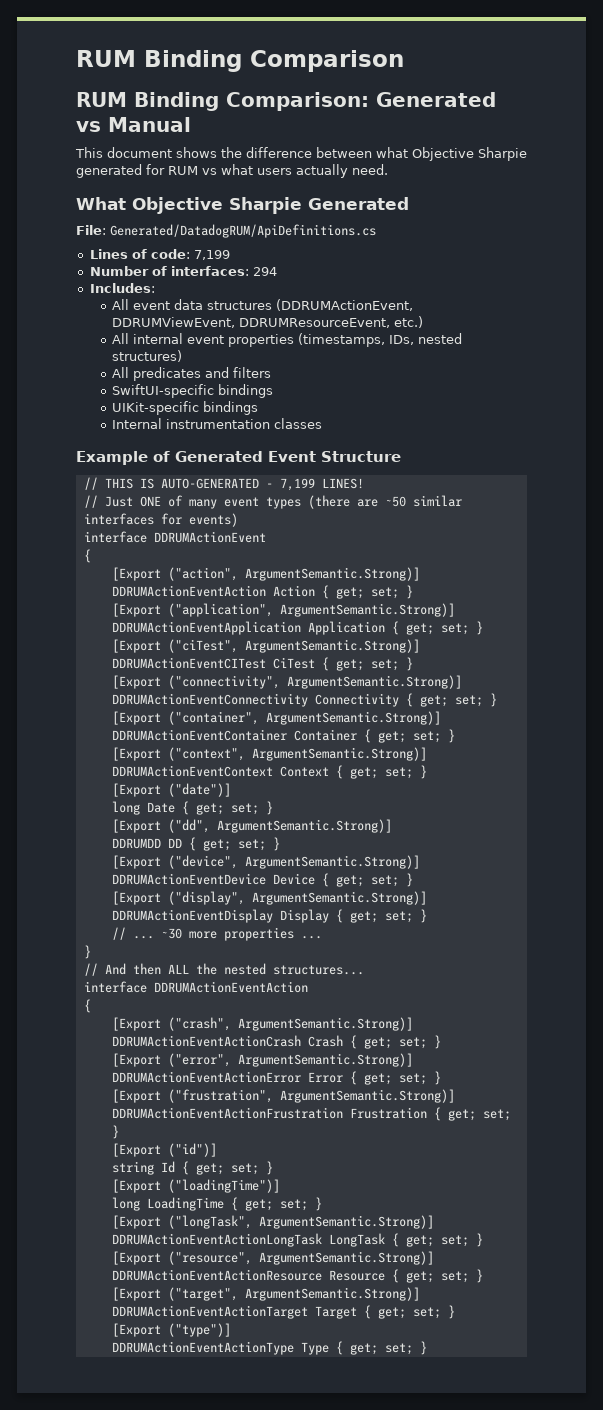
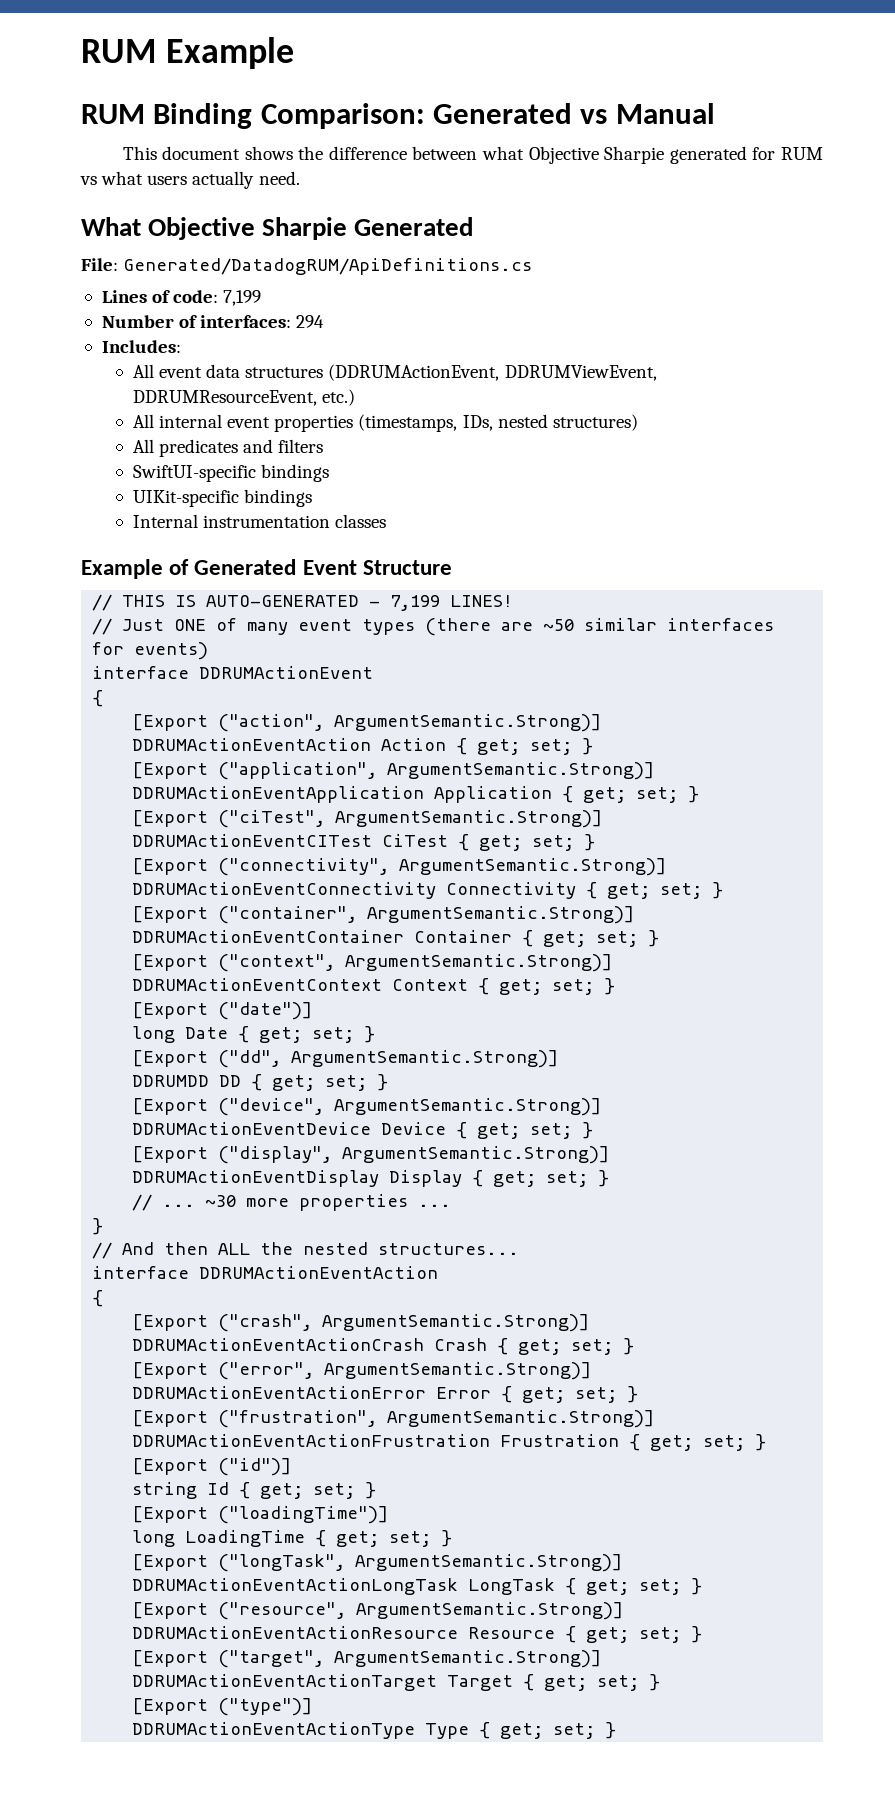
- RUM Binding Comparison
+ RUM Example

